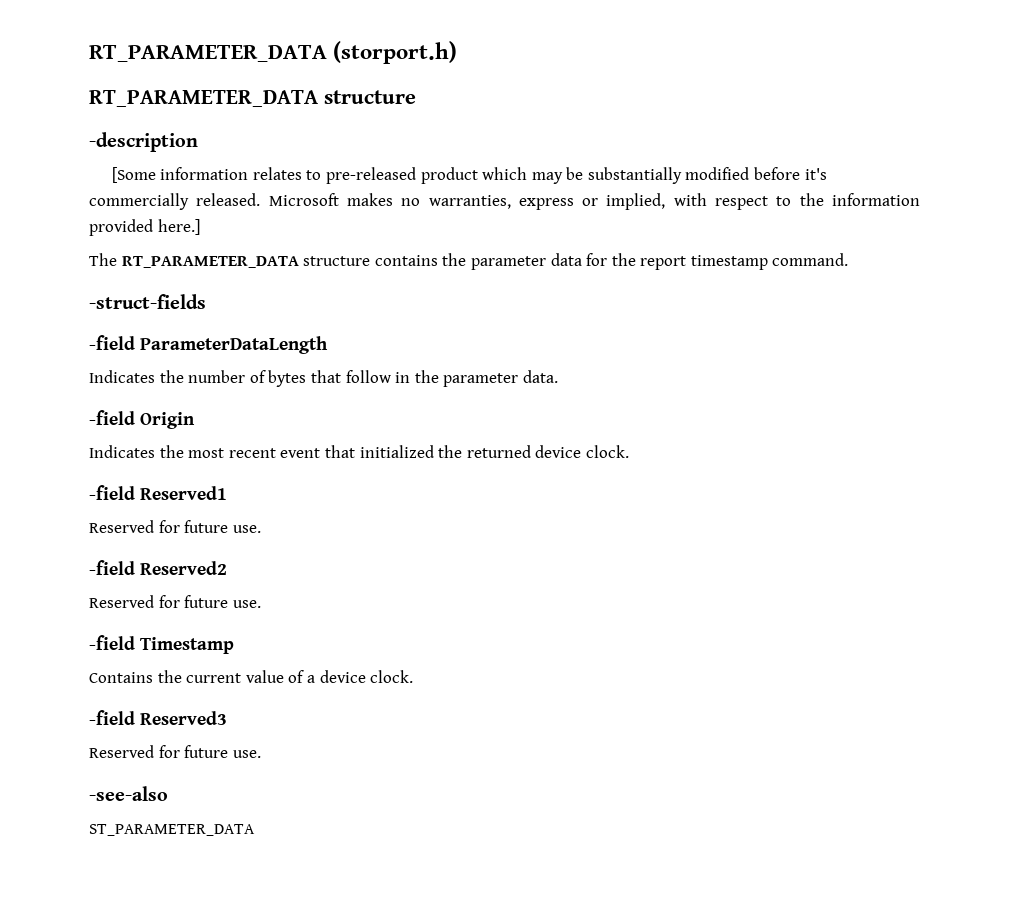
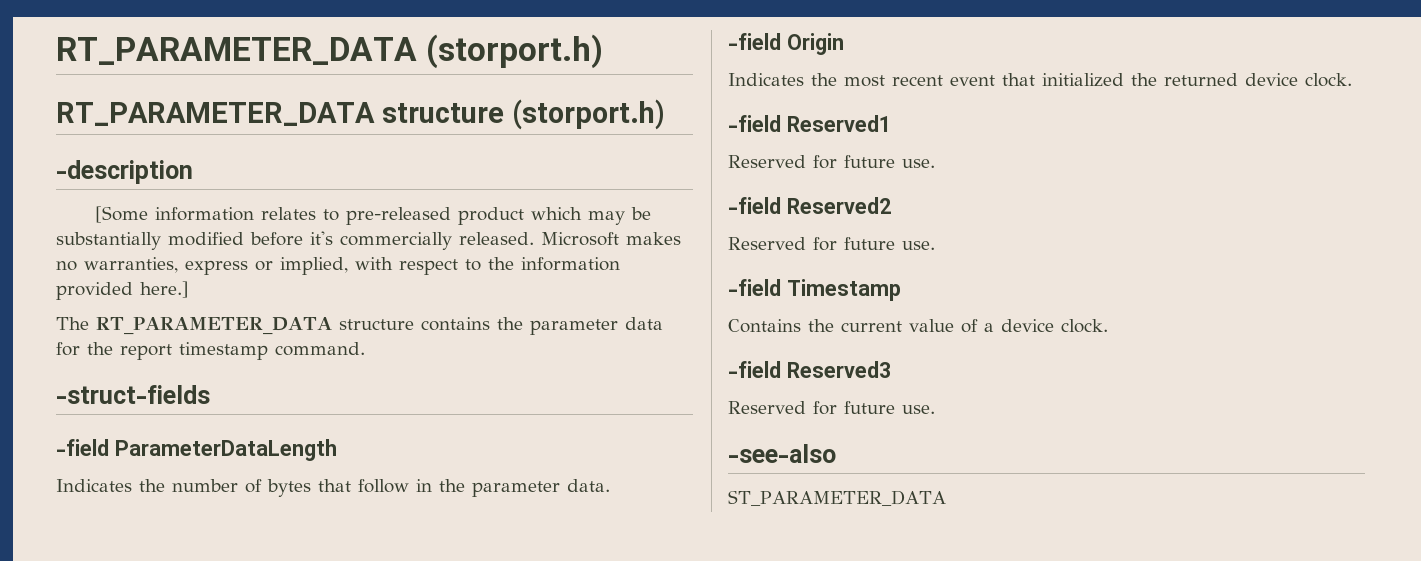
  RT_PARAMETER_DATA (storport.h)
- RT_PARAMETER_DATA structure
+ RT_PARAMETER_DATA structure (storport.h)

